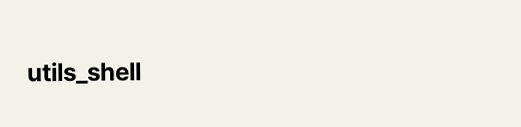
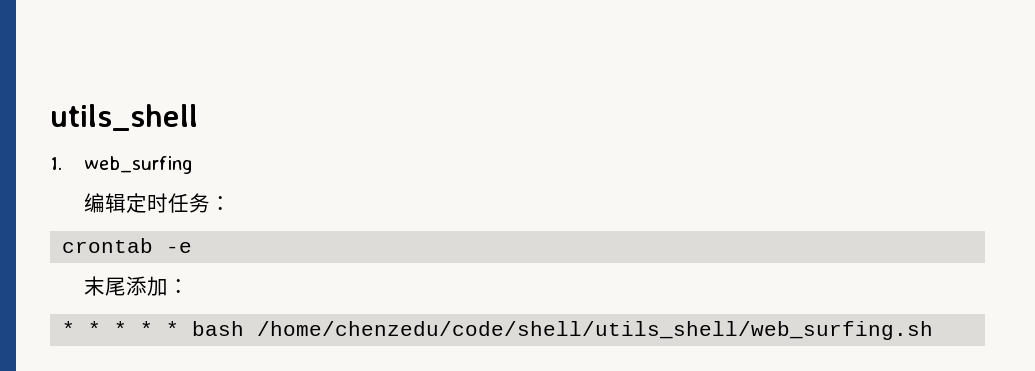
+ 1. web_surfing
+ 编辑定时任务：
+ crontab -e
+ 末尾添加：
+ * * * * * bash /home/chenzedu/code/shell/utils_shell/web_surfing.sh

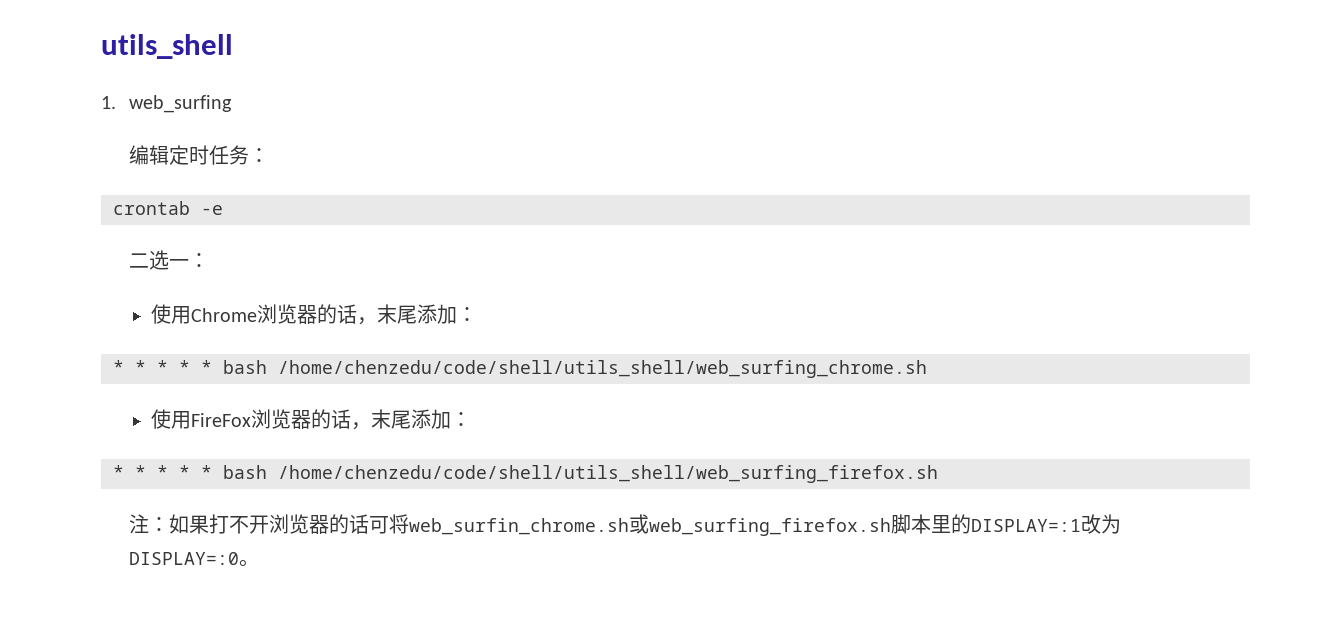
- 末尾添加：
- * * * * * bash /home/chenzedu/code/shell/utils_shell/web_surfing.sh
+ 二选一：
+ 使用Chrome浏览器的话，末尾添加：
+ * * * * * bash /home/chenzedu/code/shell/utils_shell/web_surfing_chrome.sh
+ 使用FireFox浏览器的话，末尾添加：
+ * * * * * bash /home/chenzedu/code/shell/utils_shell/web_surfing_firefox.sh
+ 注：如果打不开浏览器的话可将web_surfin_chrome.sh或web_surfing_firefox.sh脚本里的DISPLAY=:1改为DISPLAY=:0。

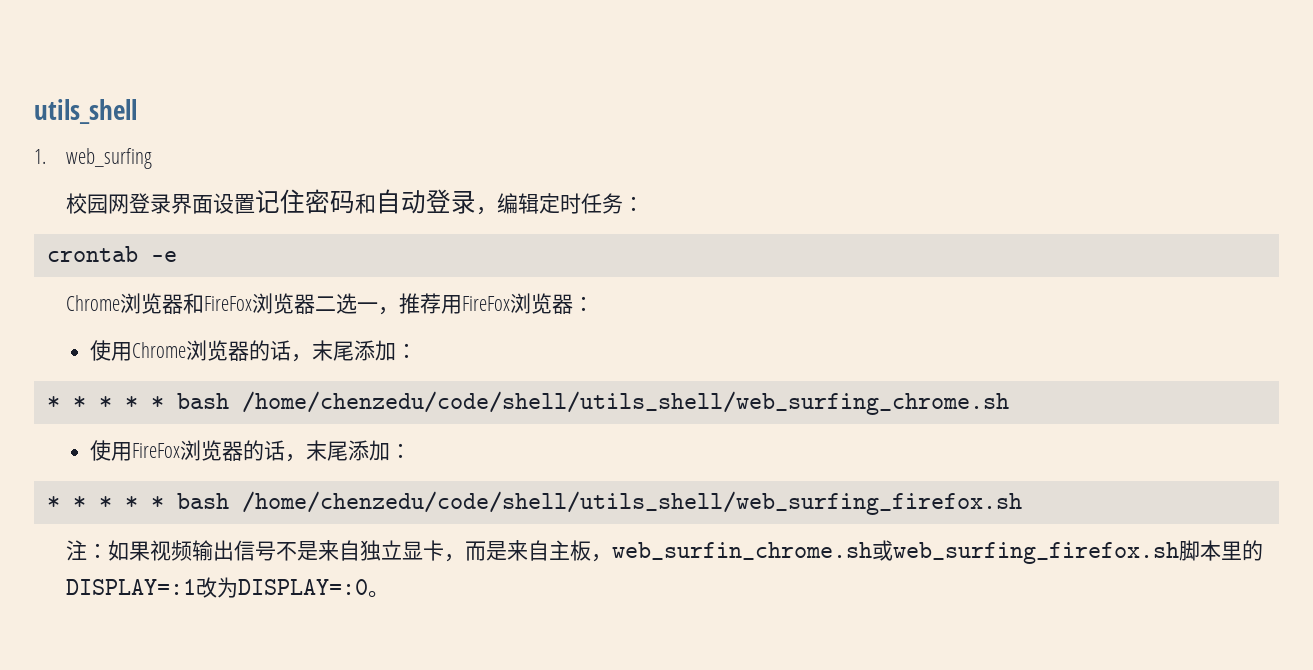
- 编辑定时任务：
+ 校园网登录界面设置记住密码和自动登录，编辑定时任务：
- 二选一：
+ Chrome浏览器和FireFox浏览器二选一，推荐用FireFox浏览器：
- 注：如果打不开浏览器的话可将web_surfin_chrome.sh或web_surfing_firefox.sh脚本里的DISPLAY=:1改为DISPLAY=:0。
+ 注：如果视频输出信号不是来自独立显卡，而是来自主板，web_surfin_chrome.sh或web_surfing_firefox.sh脚本里的DISPLAY=:1改为DISPLAY=:0。

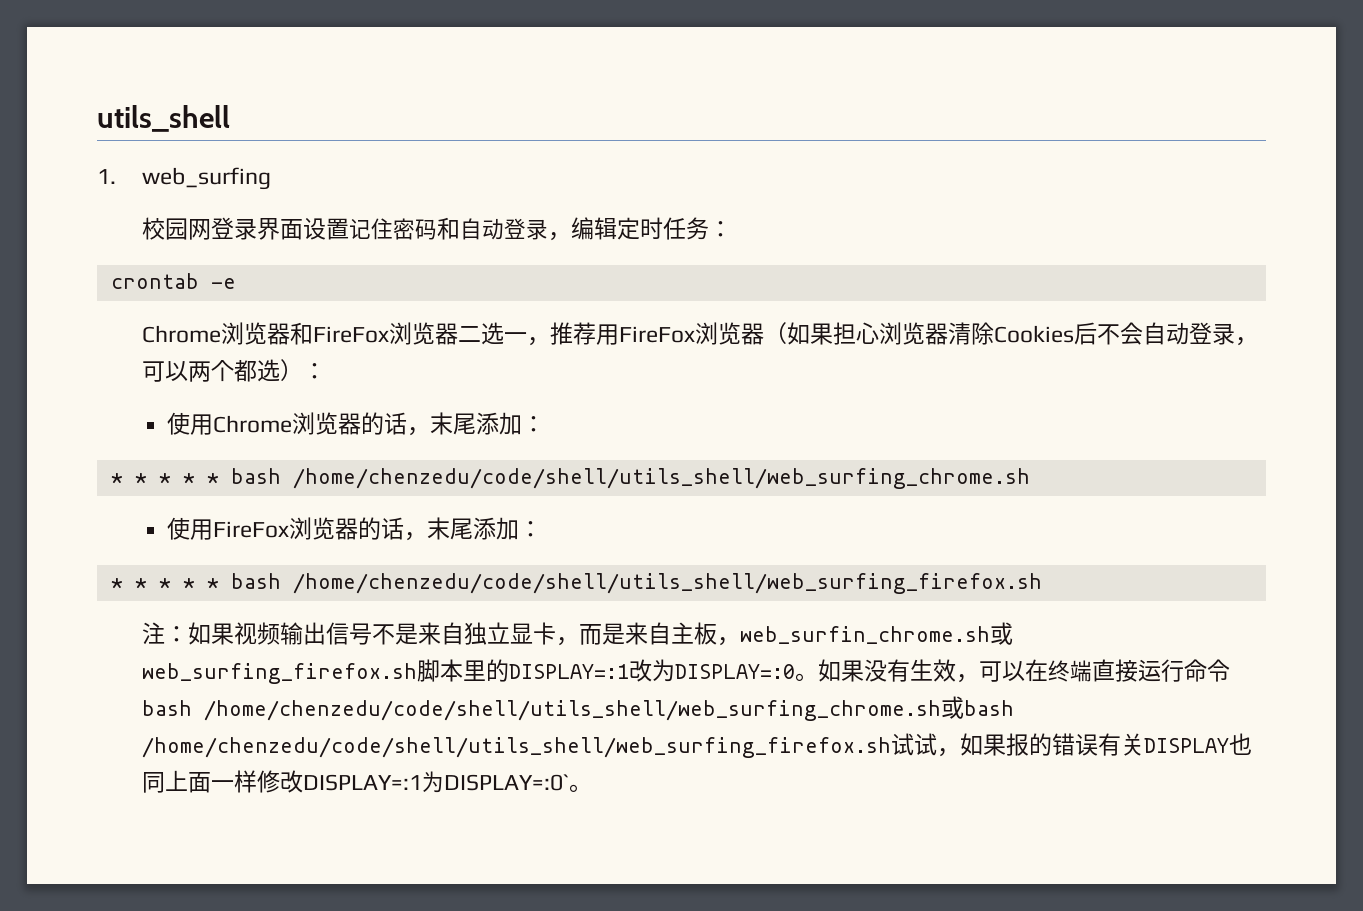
- Chrome浏览器和FireFox浏览器二选一，推荐用FireFox浏览器：
+ Chrome浏览器和FireFox浏览器二选一，推荐用FireFox浏览器（如果担心浏览器清除Cookies后不会自动登录，可以两个都选）：
+ 如果没有生效，可以在终端直接运行命令bash /home/chenzedu/code/shell/utils_shell/web_surfing_chrome.sh或bash /home/chenzedu/code/shell/utils_shell/web_surfing_firefox.sh试试，如果报的错误有关DISPLAY也同上面一样修改DISPLAY=:1为DISPLAY=:0`。

